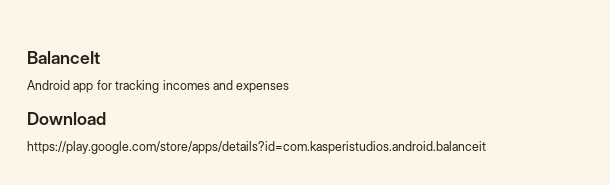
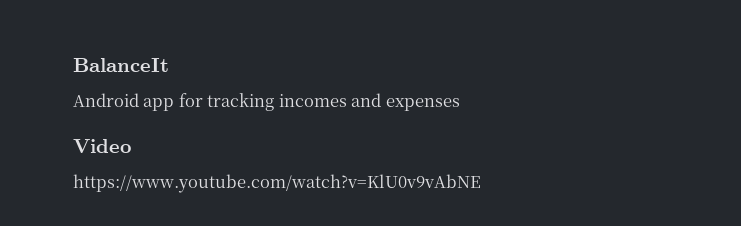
- Download
- https://play.google.com/store/apps/details?id=com.kasperistudios.android.balanceit
+ Video
+ https://www.youtube.com/watch?v=KlU0v9vAbNE

